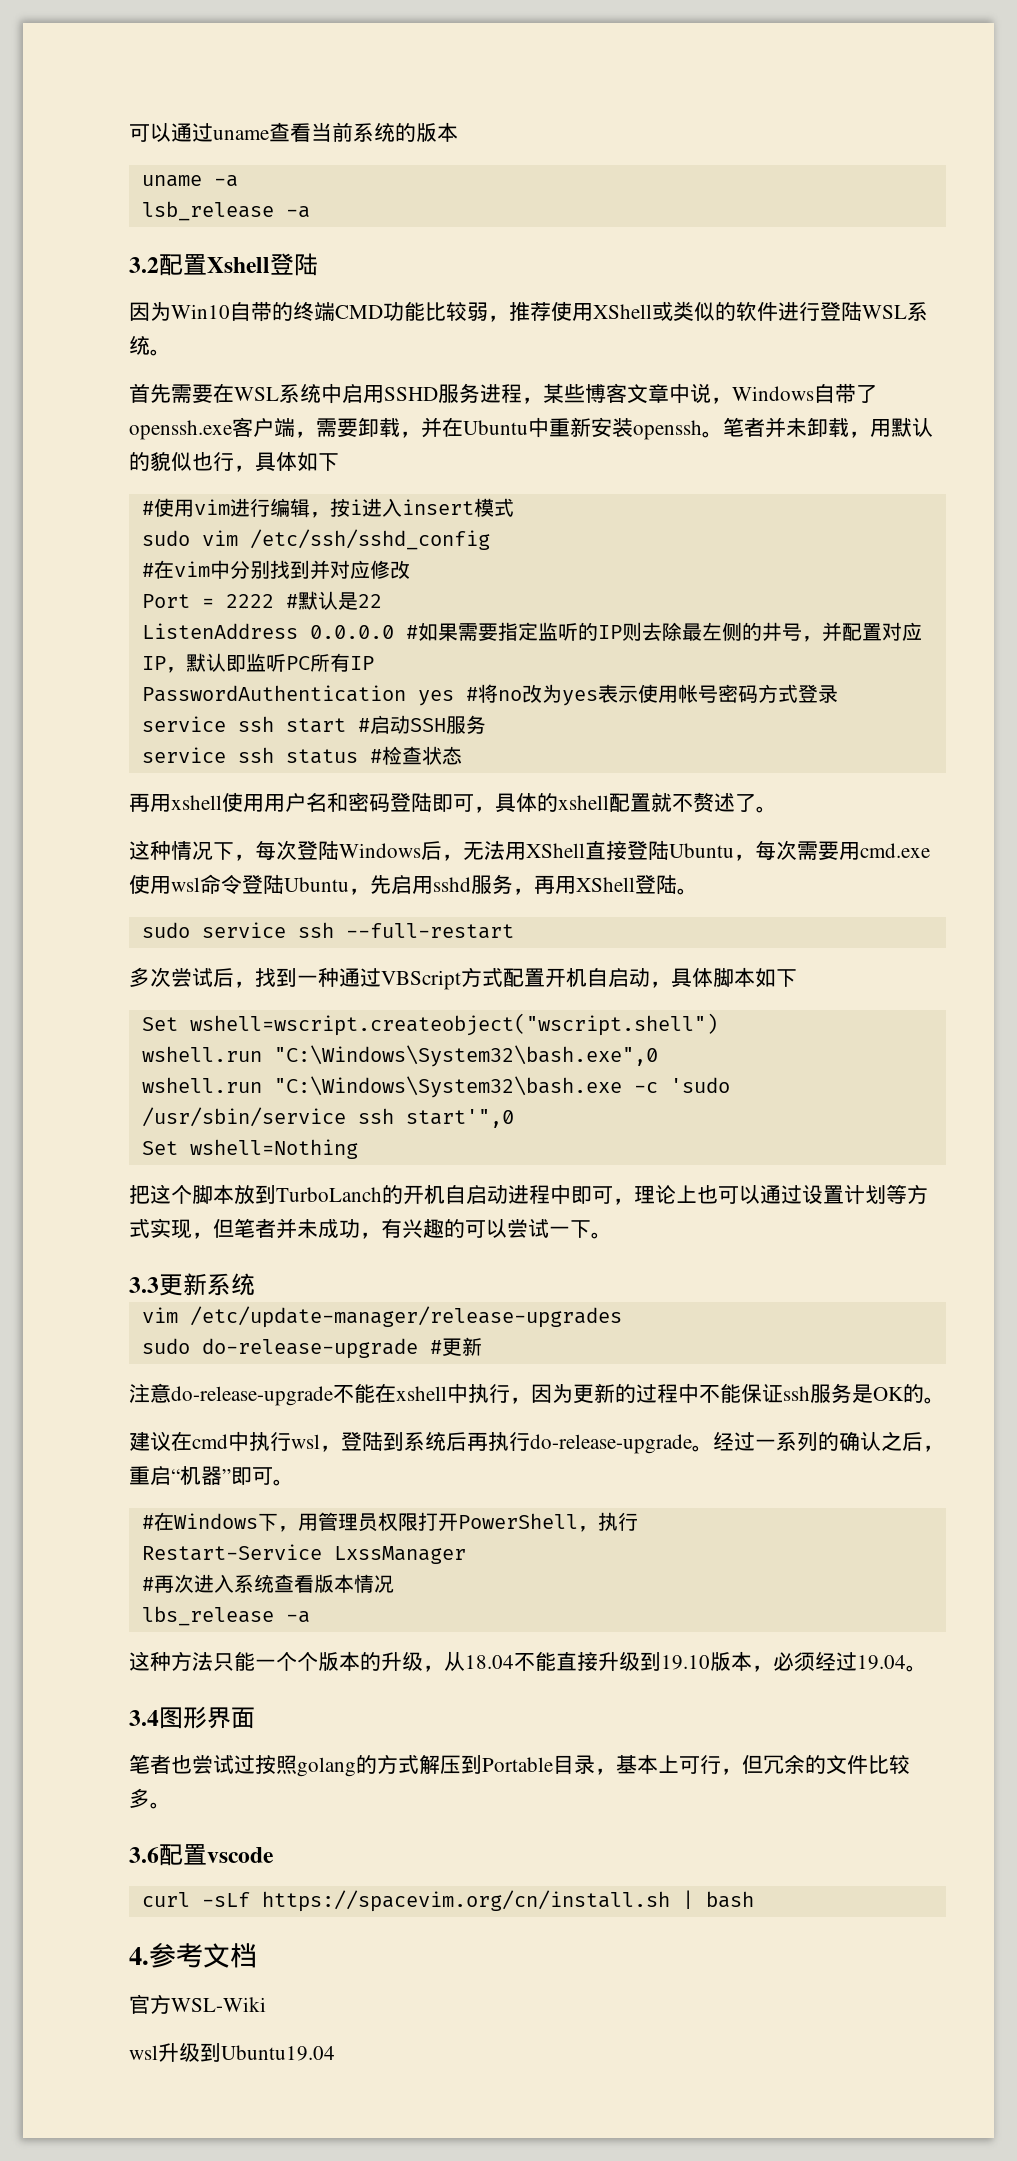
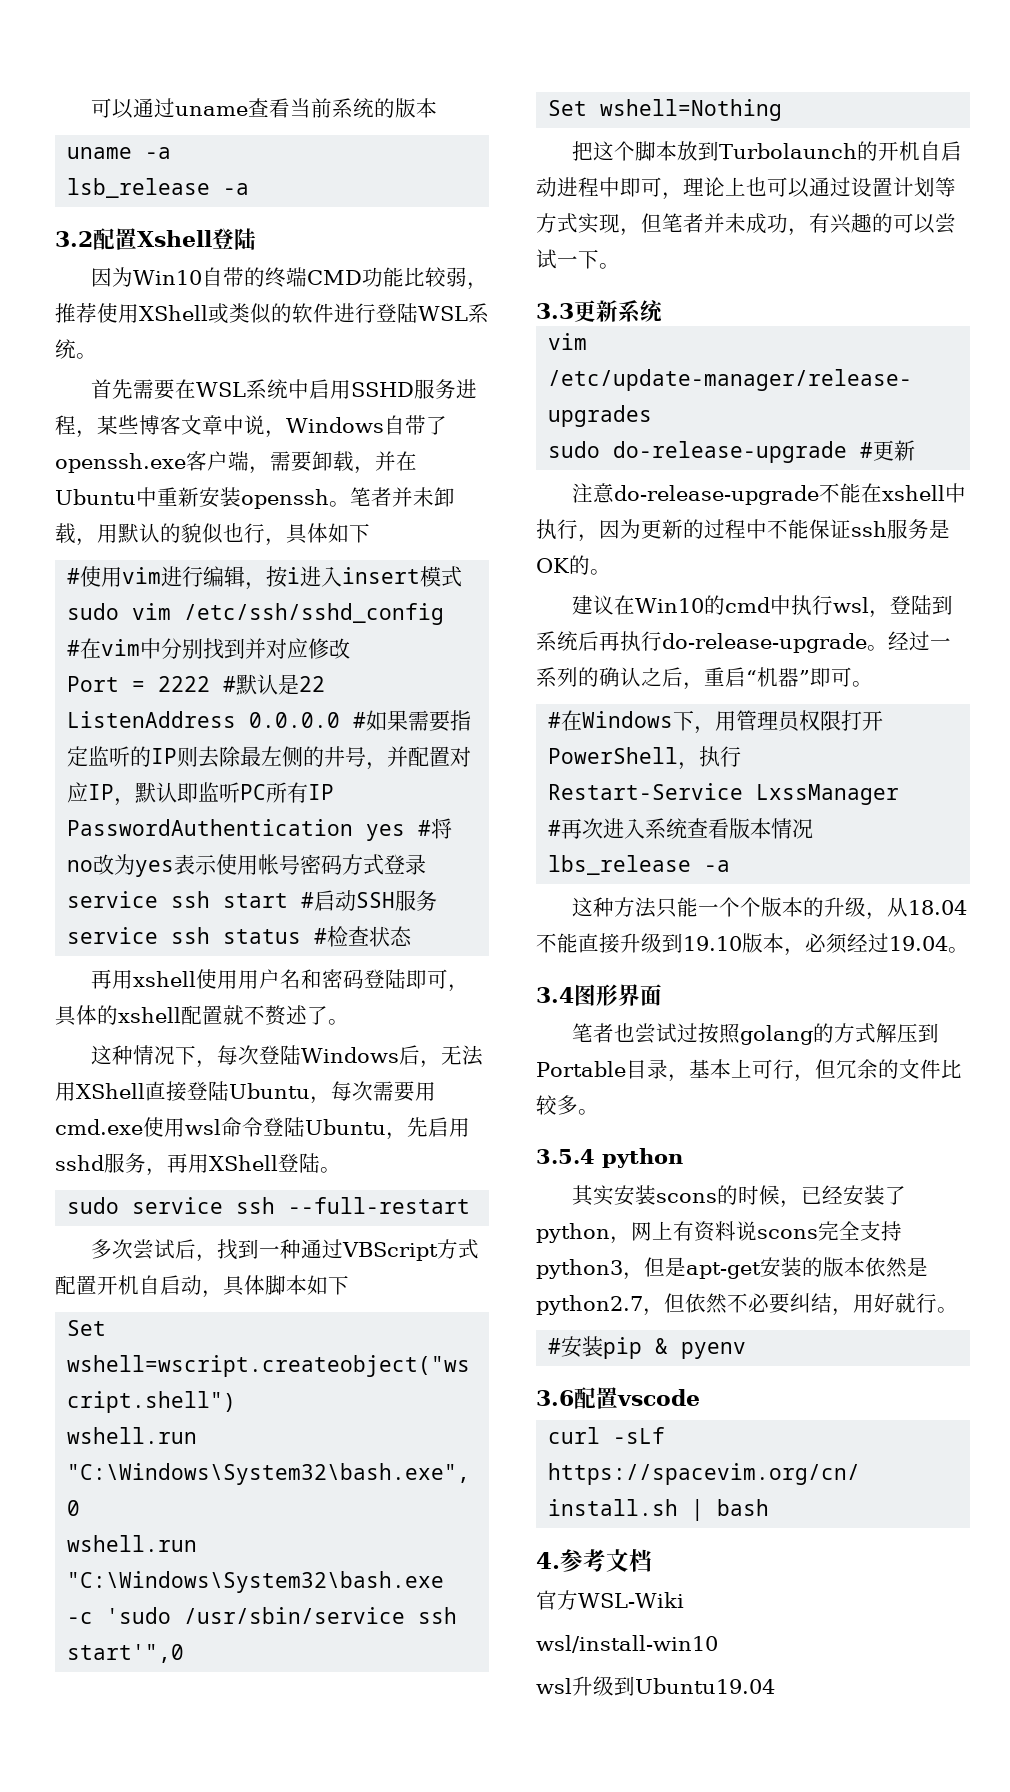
- 把这个脚本放到TurboLanch的开机自启动进程中即可，理论上也可以通过设置计划等方式实现，但笔者并未成功，有兴趣的可以尝试一下。
+ 把这个脚本放到Turbolaunch的开机自启动进程中即可，理论上也可以通过设置计划等方式实现，但笔者并未成功，有兴趣的可以尝试一下。
- 建议在cmd中执行wsl，登陆到系统后再执行do-release-upgrade。
+ 建议在Win10的cmd中执行wsl，登陆到系统后再执行do-release-upgrade。
+ 3.5.4 python
+ 其实安装scons的时候，已经安装了python，网上有资料说scons完全支持python3，但是apt-get安装的版本依然是python2.7，但依然不必要纠结，用好就行。
+ #安装pip & pyenv
+ wsl/install-win10

